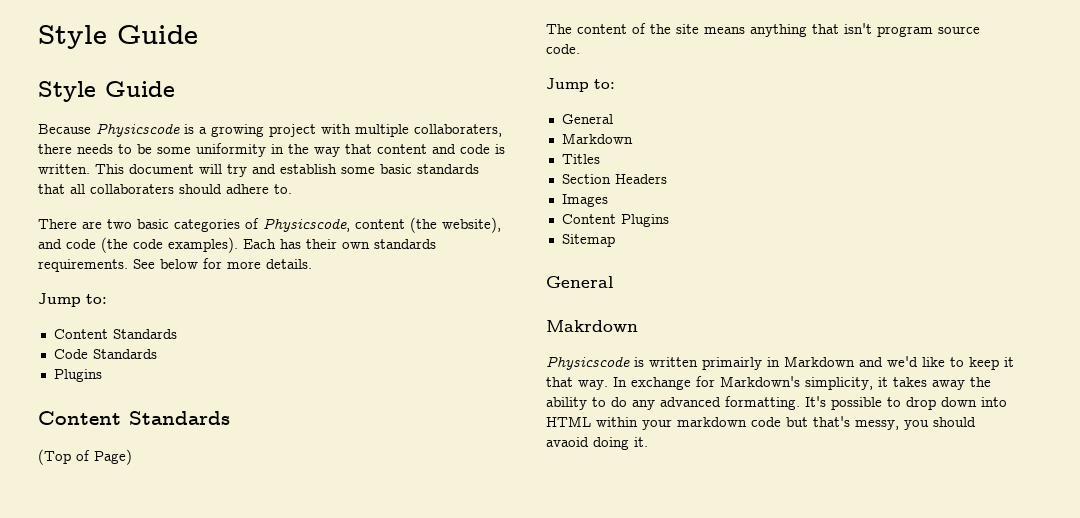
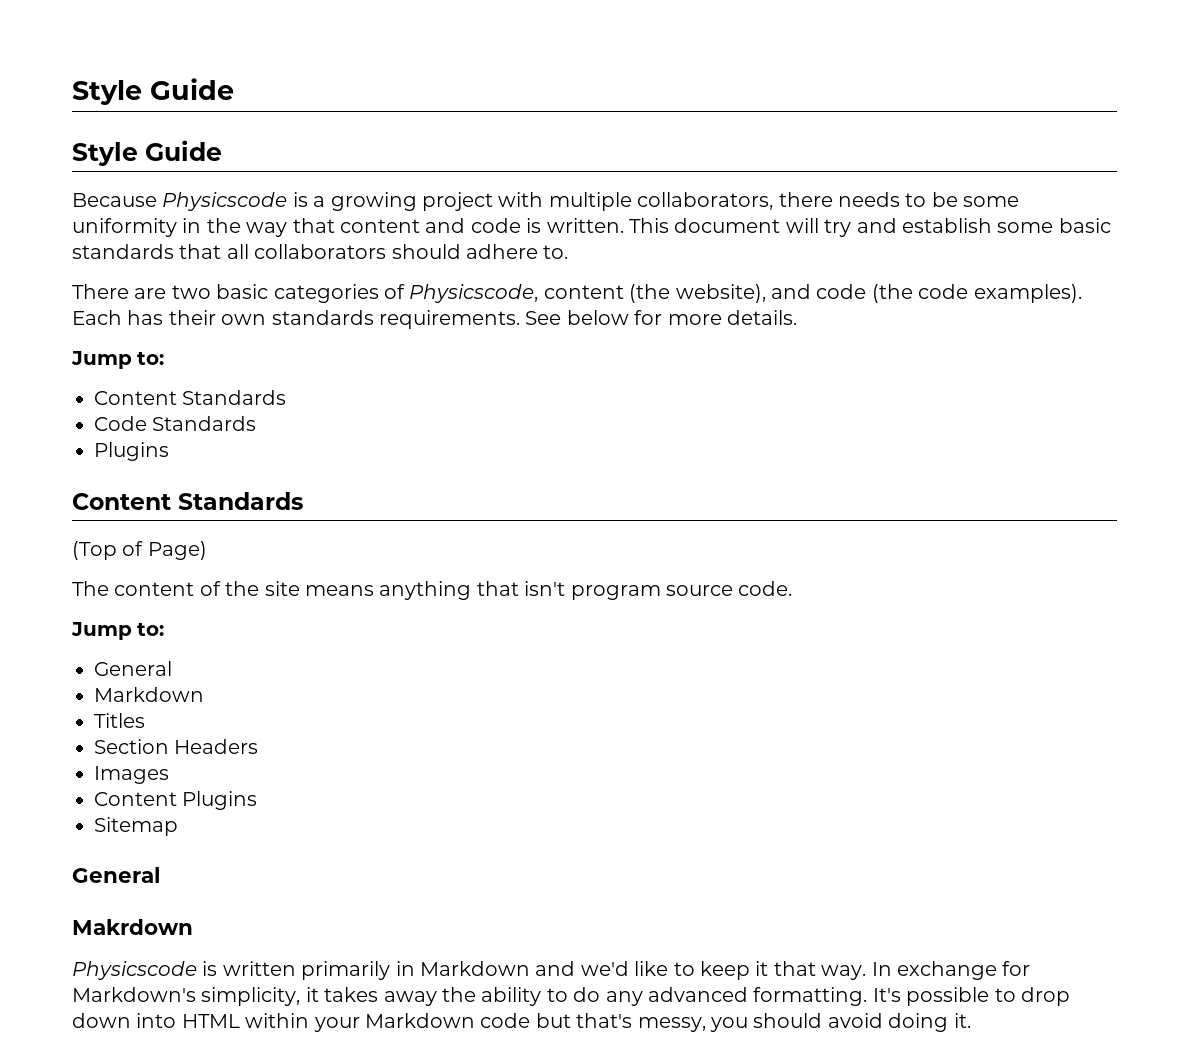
- Because Physicscode is a growing project with multiple collaboraters, there needs to be some uniformity in the way that content and code is written.
+ Because Physicscode is a growing project with multiple collaborators, there needs to be some uniformity in the way that content and code is written.
- This document will try and establish some basic standards that all collaboraters should adhere to.
+ This document will try and establish some basic standards that all collaborators should adhere to.
- Physicscode is written primairly in Markdown and we'd like to keep it that way.
+ Physicscode is written primarily in Markdown and we'd like to keep it that way.
- It's possible to drop down into HTML within your markdown code but that's messy, you should avaoid doing it.
+ It's possible to drop down into HTML within your Markdown code but that's messy, you should avoid doing it.

